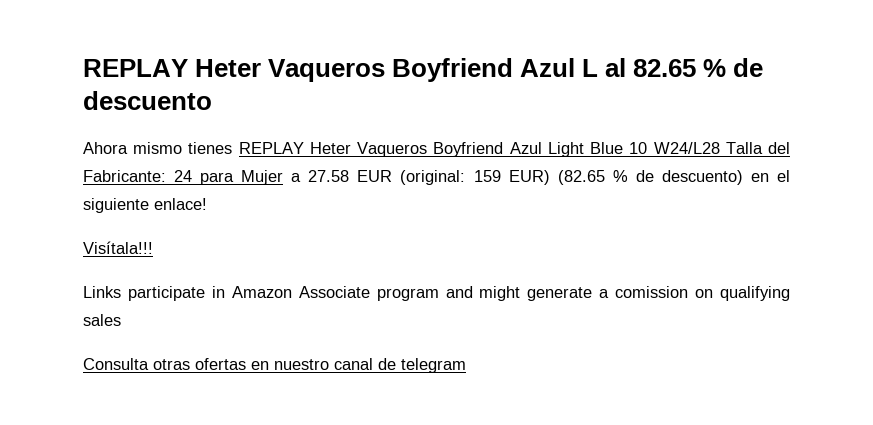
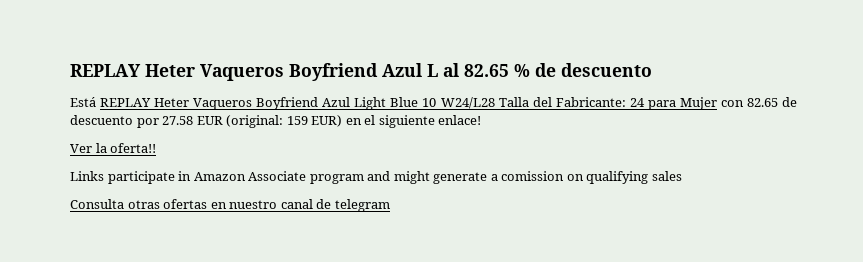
- Ahora mismo tienes REPLAY Heter Vaqueros Boyfriend Azul Light Blue 10 W24/L28 Talla del Fabricante: 24 para Mujer a 27.58 EUR (original: 159 EUR) (82.65 % de descuento) en el siguiente enlace!
+ Está REPLAY Heter Vaqueros Boyfriend Azul Light Blue 10 W24/L28 Talla del Fabricante: 24 para Mujer con 82.65 de descuento por 27.58 EUR (original: 159 EUR) en el siguiente enlace!
- Visítala!!!
+ Ver la oferta!!

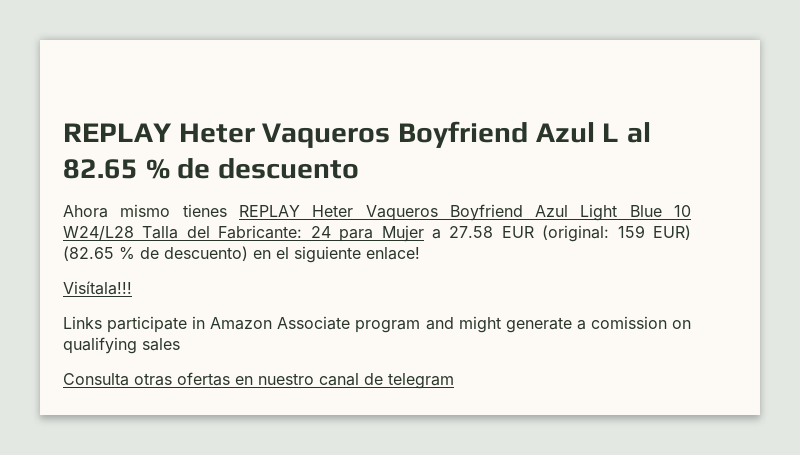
- Está REPLAY Heter Vaqueros Boyfriend Azul Light Blue 10 W24/L28 Talla del Fabricante: 24 para Mujer con 82.65 de descuento por 27.58 EUR (original: 159 EUR) en el siguiente enlace!
+ Ahora mismo tienes REPLAY Heter Vaqueros Boyfriend Azul Light Blue 10 W24/L28 Talla del Fabricante: 24 para Mujer a 27.58 EUR (original: 159 EUR) (82.65 % de descuento) en el siguiente enlace!
- Ver la oferta!!
+ Visítala!!!

